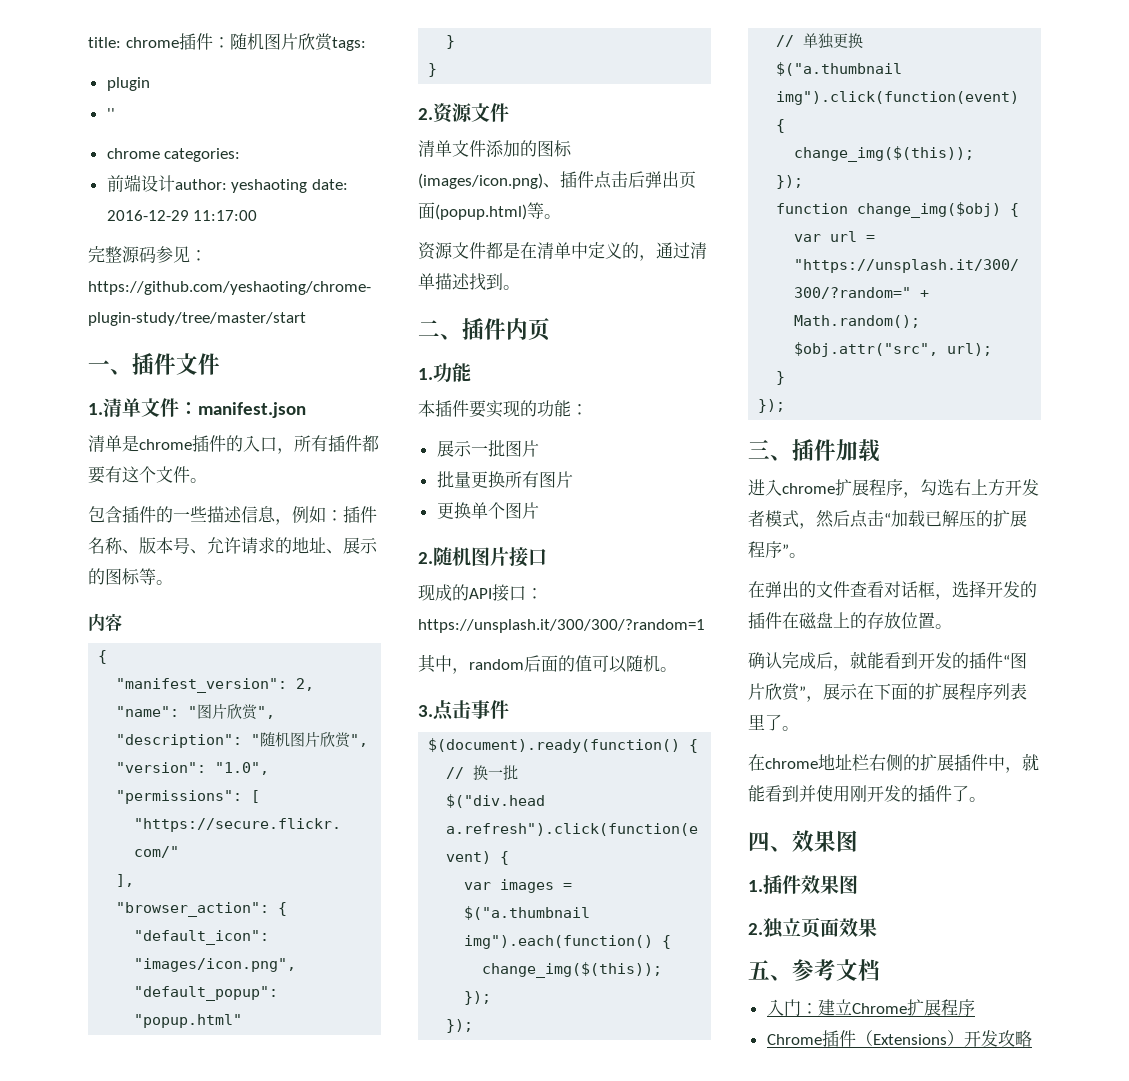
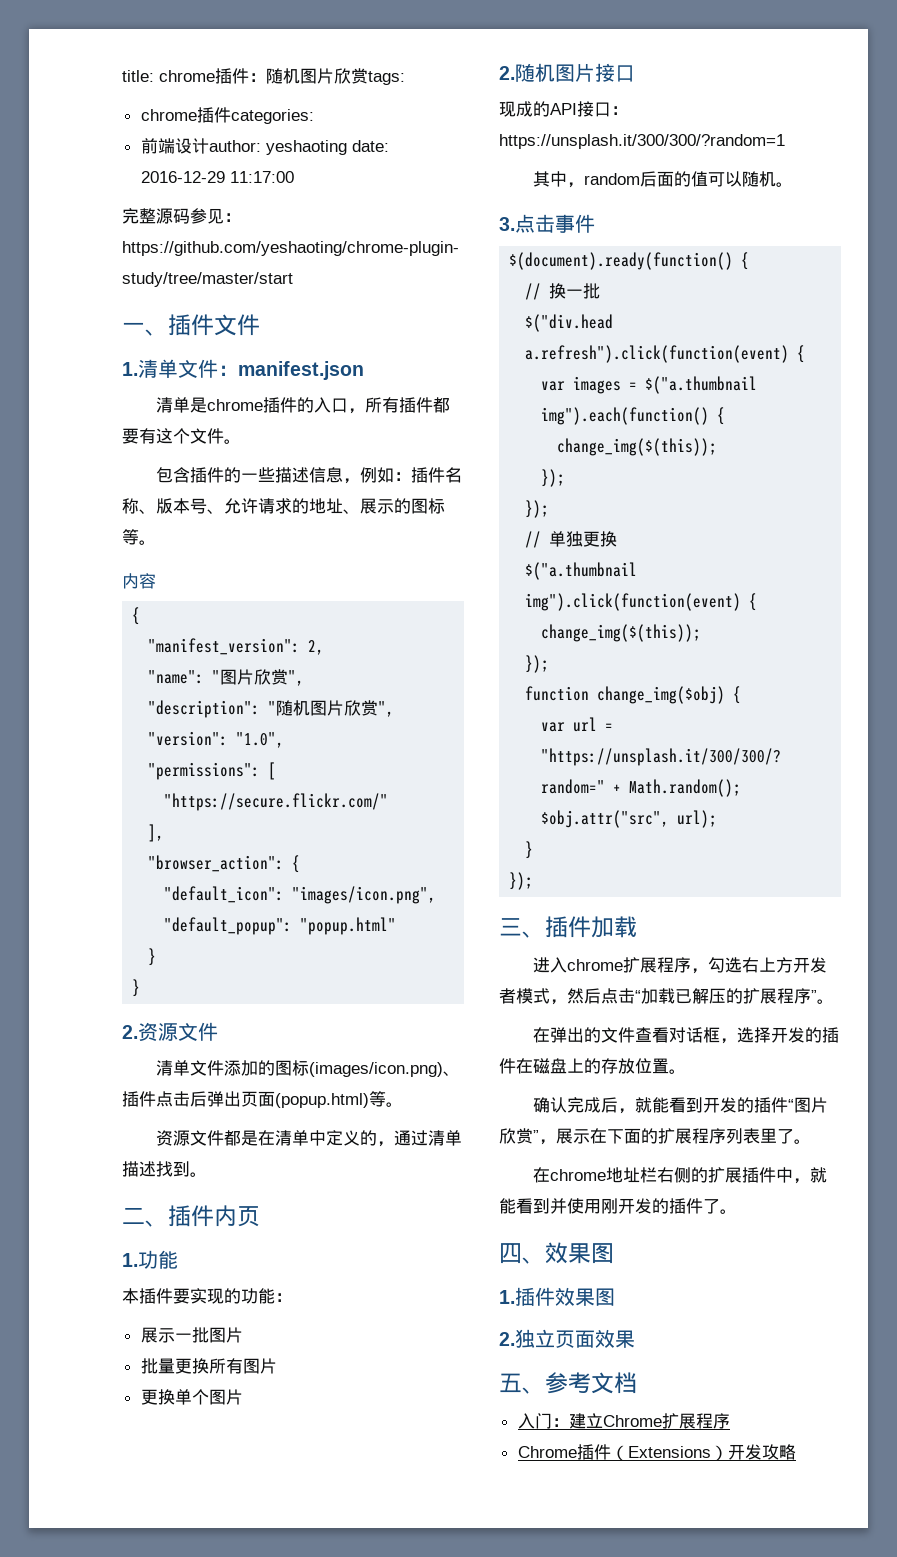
- plugin
- ''
- chrome categories:
+ chrome插件categories:

